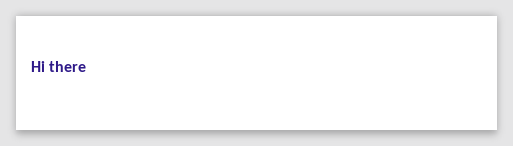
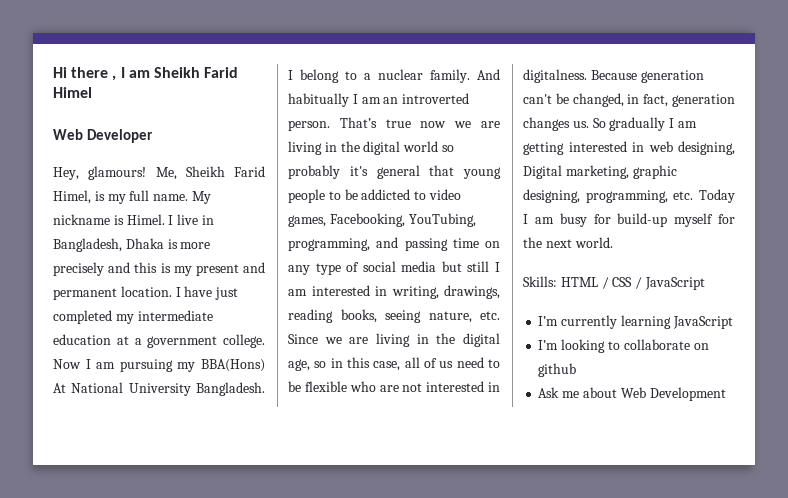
- Hi there
+ Hi there , I am Sheikh Farid Himel
+ Web Developer
+ Hey, glamours! Me, Sheikh Farid Himel, is my full name. My nickname is Himel. I live in Bangladesh, Dhaka is more precisely and this is my present and permanent location. I have just completed my intermediate education at a government college. Now I am pursuing my BBA(Hons) At National University Bangladesh. I belong to a nuclear family. And habitually I am an introverted person. That’s true now we are living in the digital world so probably it's general that young people to be addicted to video games, Facebooking, YouTubing, programming, and passing time on any type of social media but still I am interested in writing, drawings, reading books, seeing nature, etc. Since we are living in the digital age, so in this case, all of us need to be flexible who are not interested in digitalness. Because generation can't be changed, in fact, generation changes us. So gradually I am getting interested in web designing, Digital marketing, graphic designing, programming, etc. Today I am busy for build-up myself for the next world.
+ Skills: HTML / CSS / JavaScript
+ I’m currently learning JavaScript
+ I’m looking to collaborate on github
+ Ask me about Web Development

